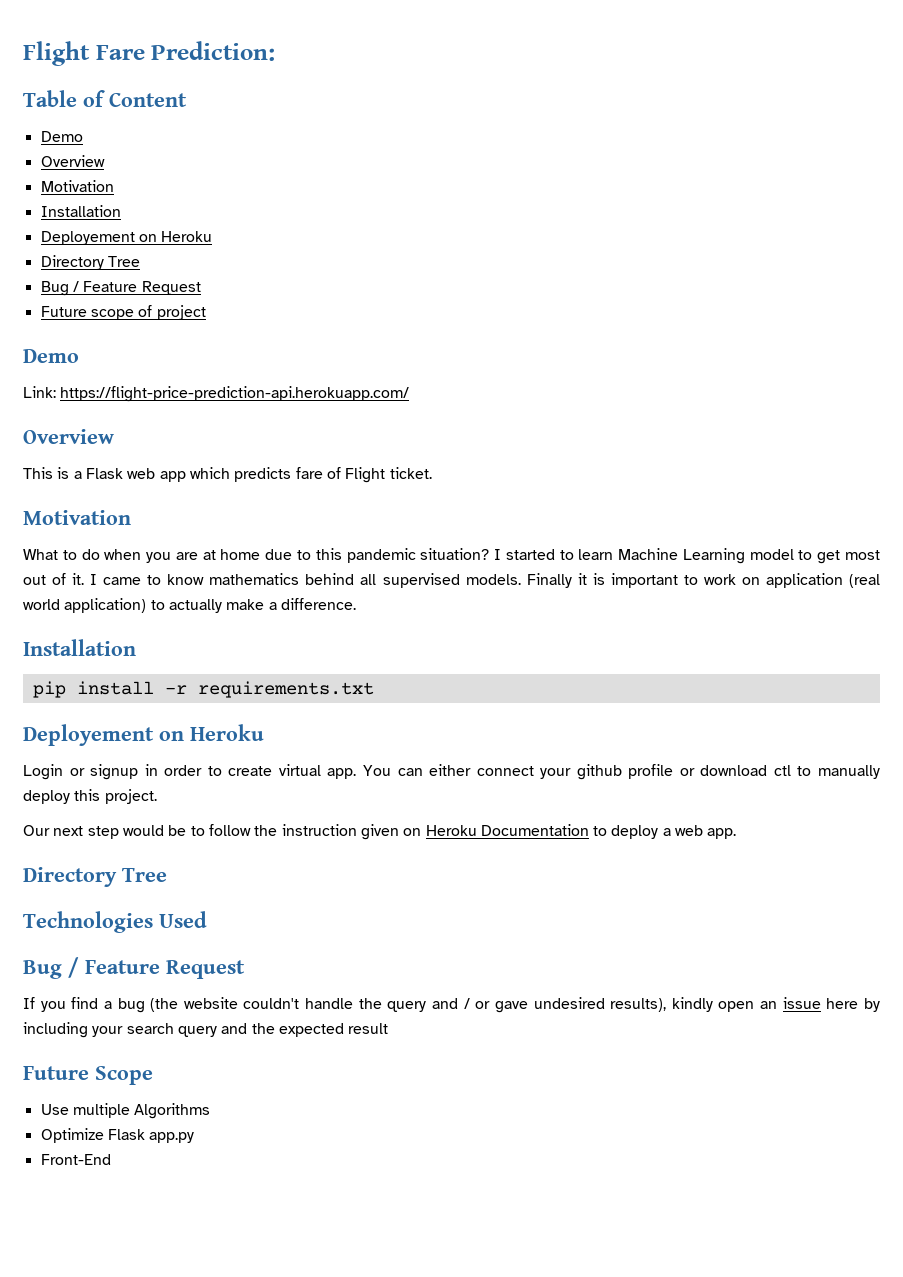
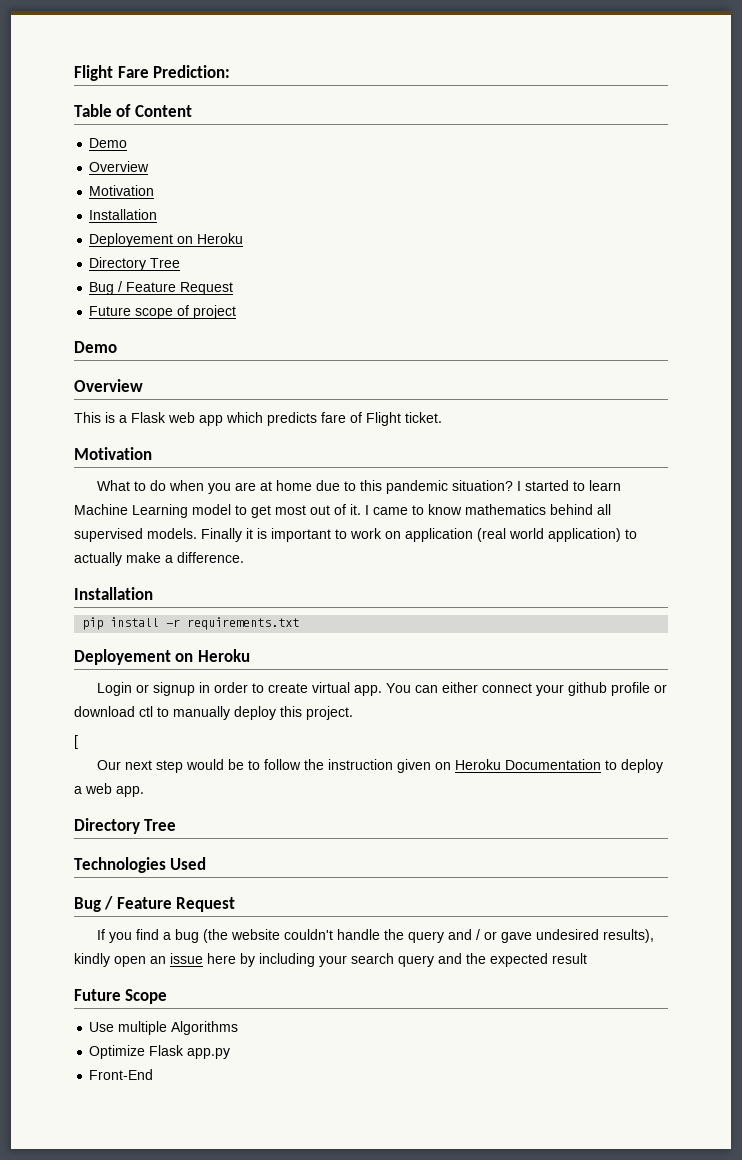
- Link: https://flight-price-prediction-api.herokuapp.com/
+ [

